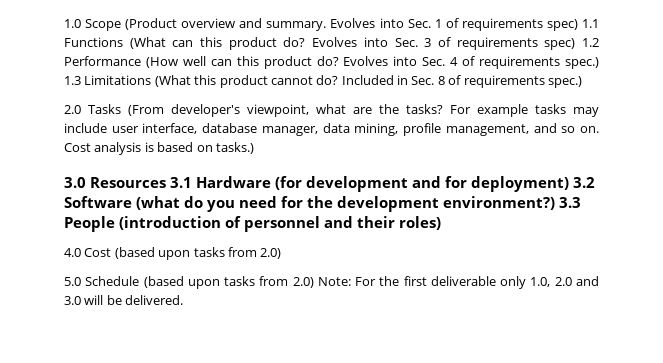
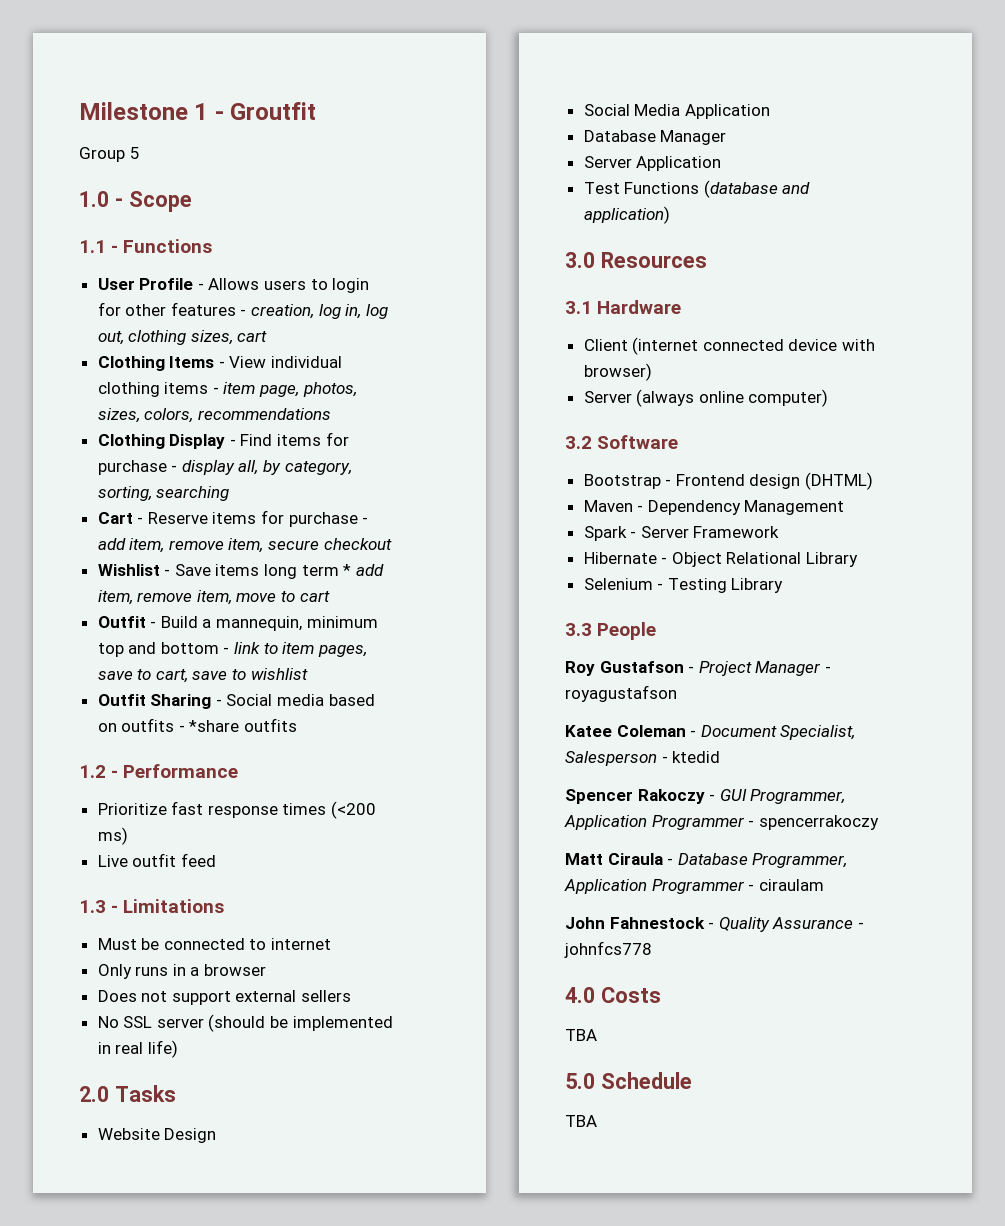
- 1.0 Scope (Product overview and summary. Evolves into Sec. 1 of requirements spec) 1.1 Functions (What can this product do? Evolves into Sec. 3 of requirements spec) 1.2 Performance (How well can this product do? Evolves into Sec. 4 of requirements spec.) 1.3 Limitations (What this product cannot do? Included in Sec. 8 of requirements spec.)
- 2.0 Tasks (From developer's viewpoint, what are the tasks? For example tasks may include user interface, database manager, data mining, profile management, and so on. Cost analysis is based on tasks.)
+ Milestone 1 - Groutfit
+ Group 5
+ 1.0 - Scope
+ 1.1 - Functions
+ User Profile - Allows users to login for other features - creation, log in, log out, clothing sizes, cart
+ Clothing Items - View individual clothing items - item page, photos, sizes, colors, recommendations
+ Clothing Display - Find items for purchase - display all, by category, sorting, searching
+ Cart - Reserve items for purchase - add item, remove item, secure checkout
+ Wishlist - Save items long term * add item, remove item, move to cart
+ Outfit - Build a mannequin, minimum top and bottom - link to item pages, save to cart, save to wishlist
+ Outfit Sharing - Social media based on outfits - *share outfits
+ 1.2 - Performance
+ Prioritize fast response times (<200 ms)
+ Live outfit feed
+ 1.3 - Limitations
+ Must be connected to internet
+ Only runs in a browser
+ Does not support external sellers
+ No SSL server (should be implemented in real life)
+ 2.0 Tasks
+ Website Design
+ Social Media Application
+ Database Manager
+ Server Application
+ Test Functions (database and application)
- 3.0 Resources 3.1 Hardware (for development and for deployment) 3.2 Software (what do you need for the development environment?) 3.3 People (introduction of personnel and their roles)
- 4.0 Cost (based upon tasks from 2.0)
- 5.0 Schedule (based upon tasks from 2.0) Note: For the first deliverable only 1.0, 2.0 and 3.0 will be delivered.
+ 3.0 Resources
+ 3.1 Hardware
+ Client (internet connected device with browser)
+ Server (always online computer)
+ 3.2 Software
+ Bootstrap - Frontend design (DHTML)
+ Maven - Dependency Management
+ Spark - Server Framework
+ Hibernate - Object Relational Library
+ Selenium - Testing Library
+ 3.3 People
+ Roy Gustafson - Project Manager - royagustafson
+ Katee Coleman - Document Specialist, Salesperson - ktedid
+ Spencer Rakoczy - GUI Programmer, Application Programmer - spencerrakoczy
+ Matt Ciraula - Database Programmer, Application Programmer - ciraulam
+ John Fahnestock - Quality Assurance - johnfcs778
+ 4.0 Costs
+ TBA
+ 5.0 Schedule
+ TBA

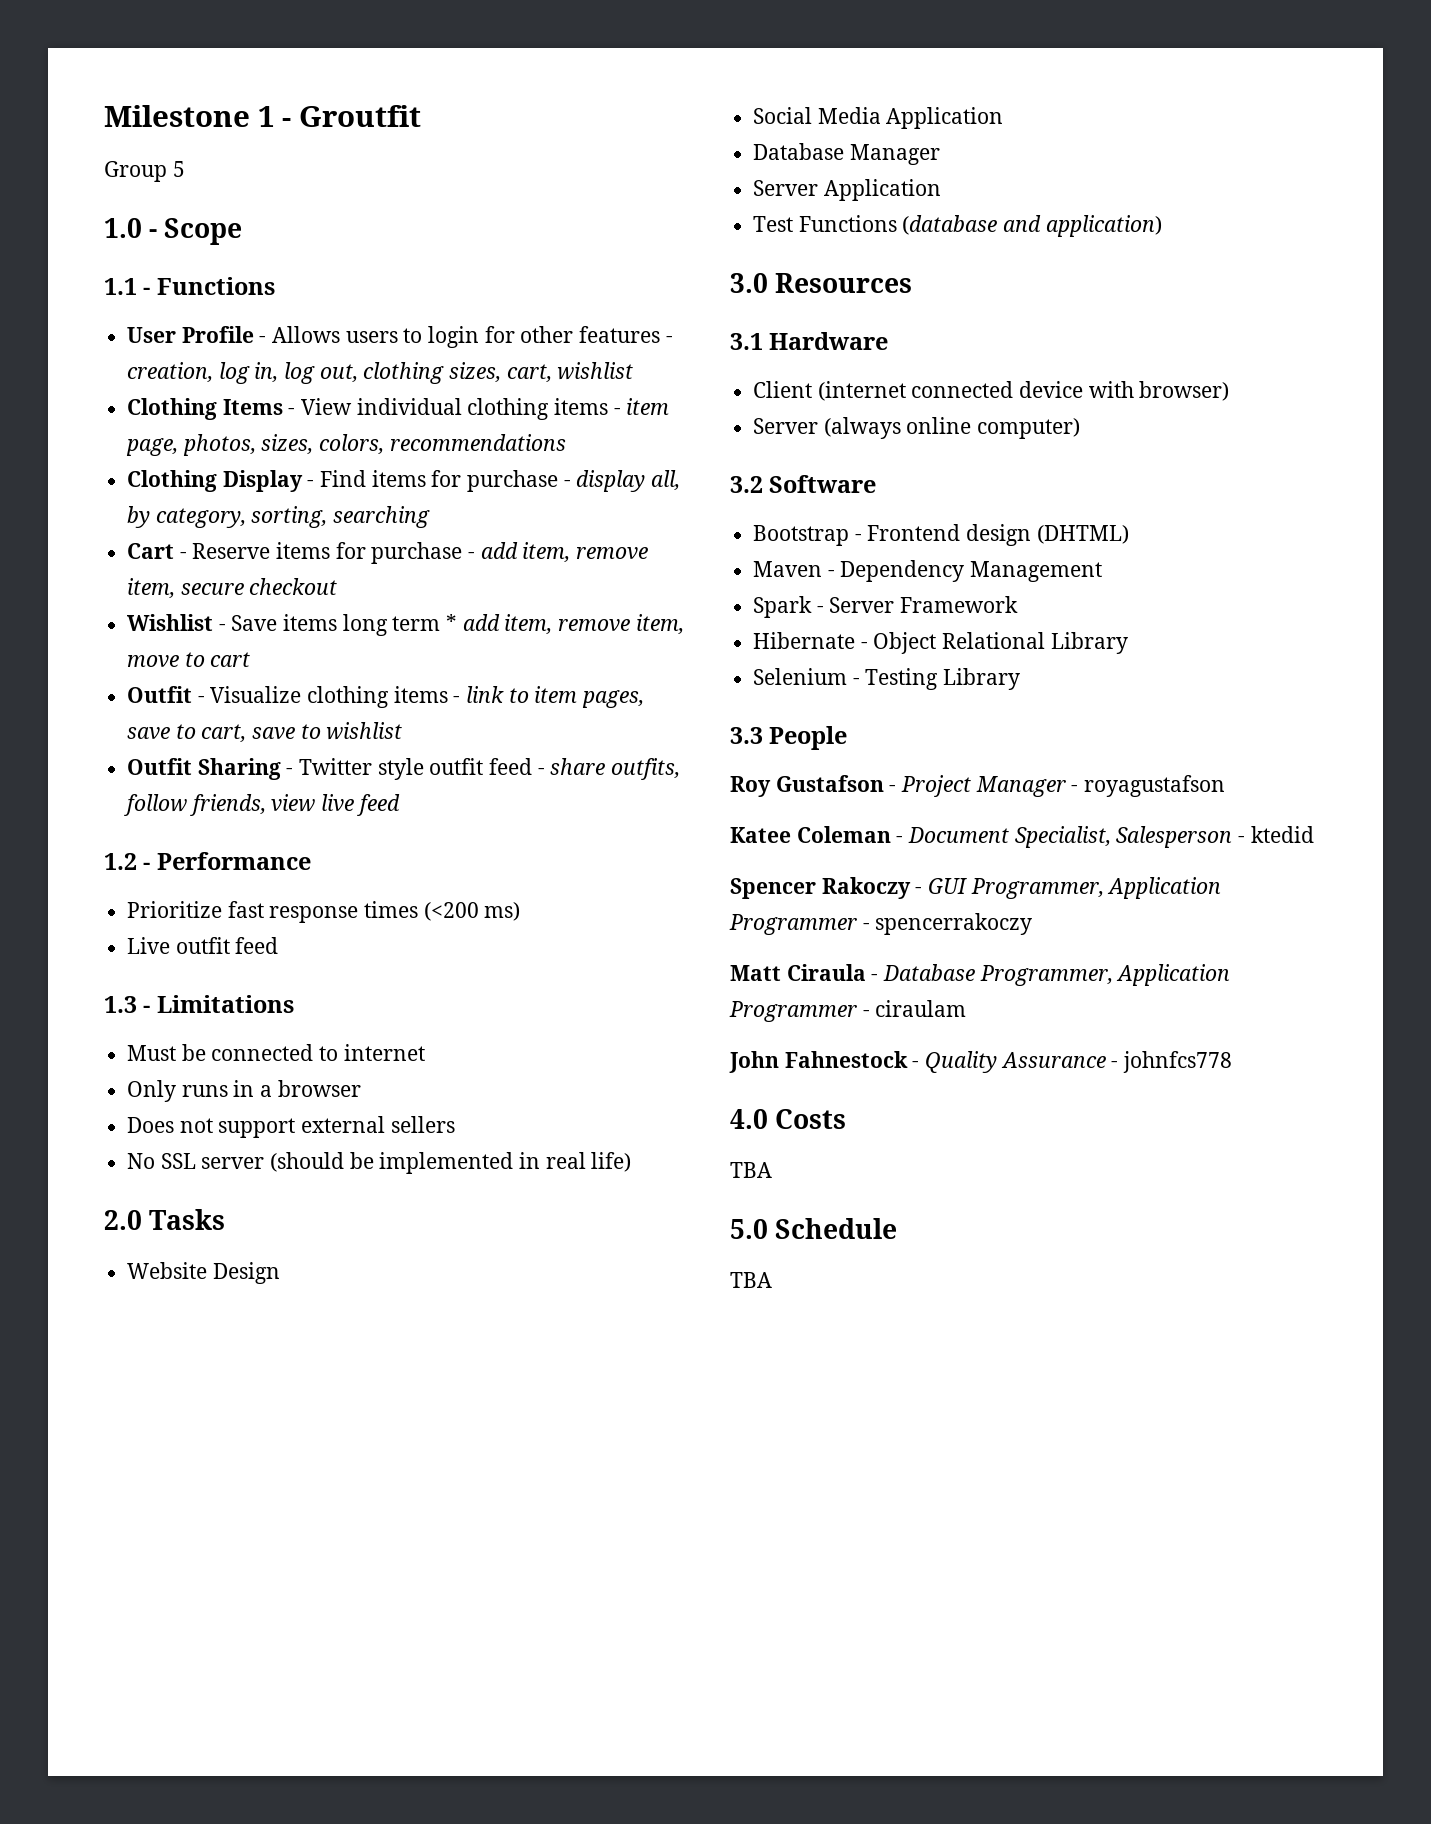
- User Profile - Allows users to login for other features - creation, log in, log out, clothing sizes, cart
+ User Profile - Allows users to login for other features - creation, log in, log out, clothing sizes, cart, wishlist
- Outfit - Build a mannequin, minimum top and bottom - link to item pages, save to cart, save to wishlist
+ Outfit - Visualize clothing items - link to item pages, save to cart, save to wishlist
- Outfit Sharing - Social media based on outfits - *share outfits
+ Outfit Sharing - Twitter style outfit feed - share outfits, follow friends, view live feed

